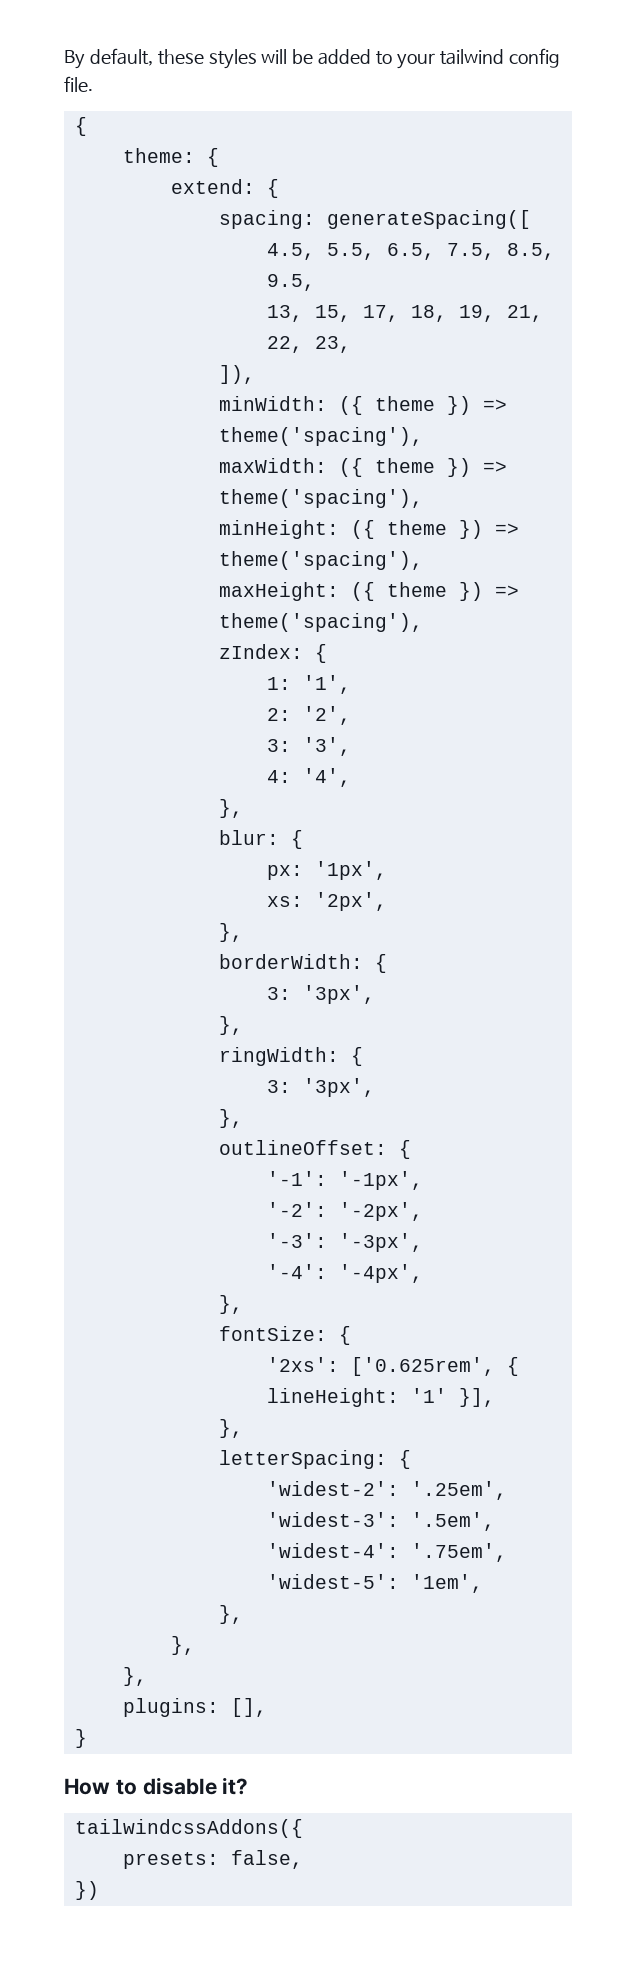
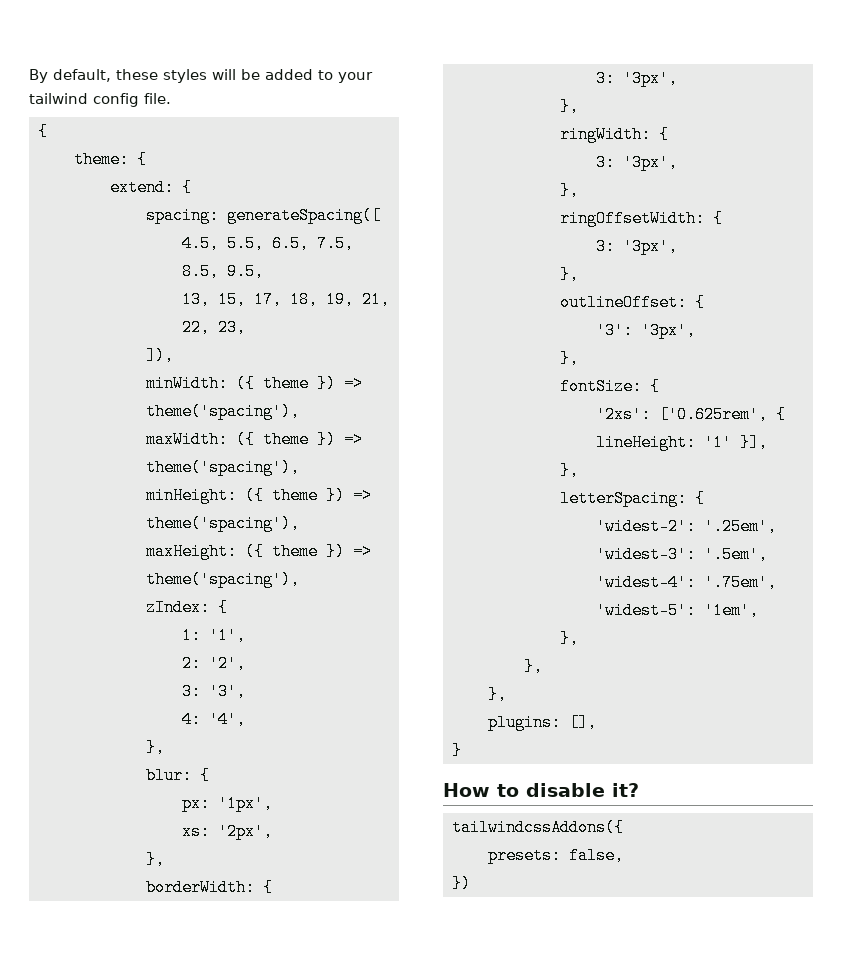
+ ringOffsetWidth: {
+ 3: '3px',
+ },
  outlineOffset: {
- '-1': '-1px',
- '-2': '-2px',
- '-3': '-3px',
- '-4': '-4px',
+ '3': '3px',

